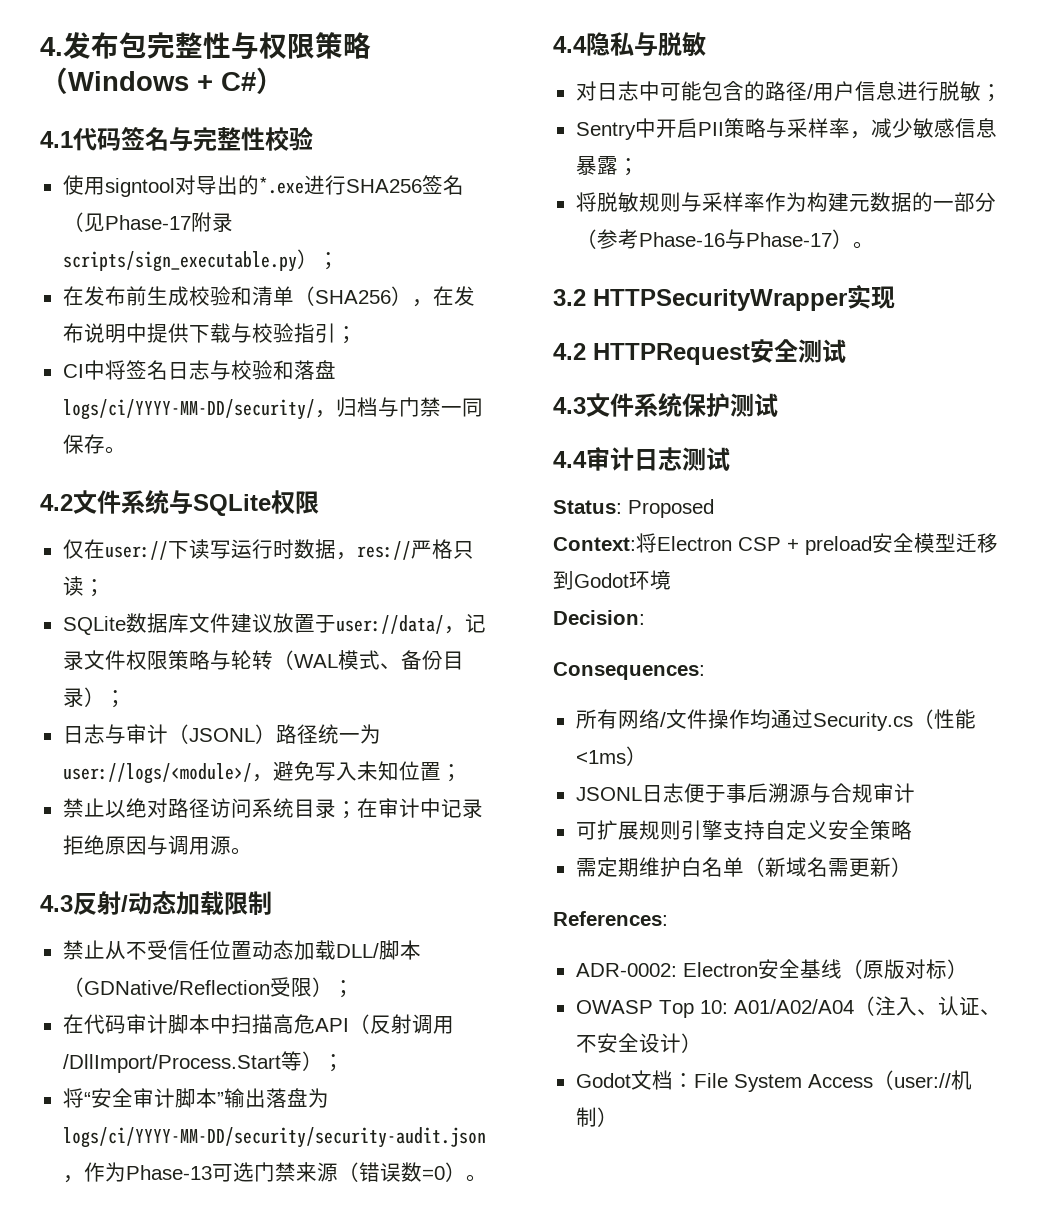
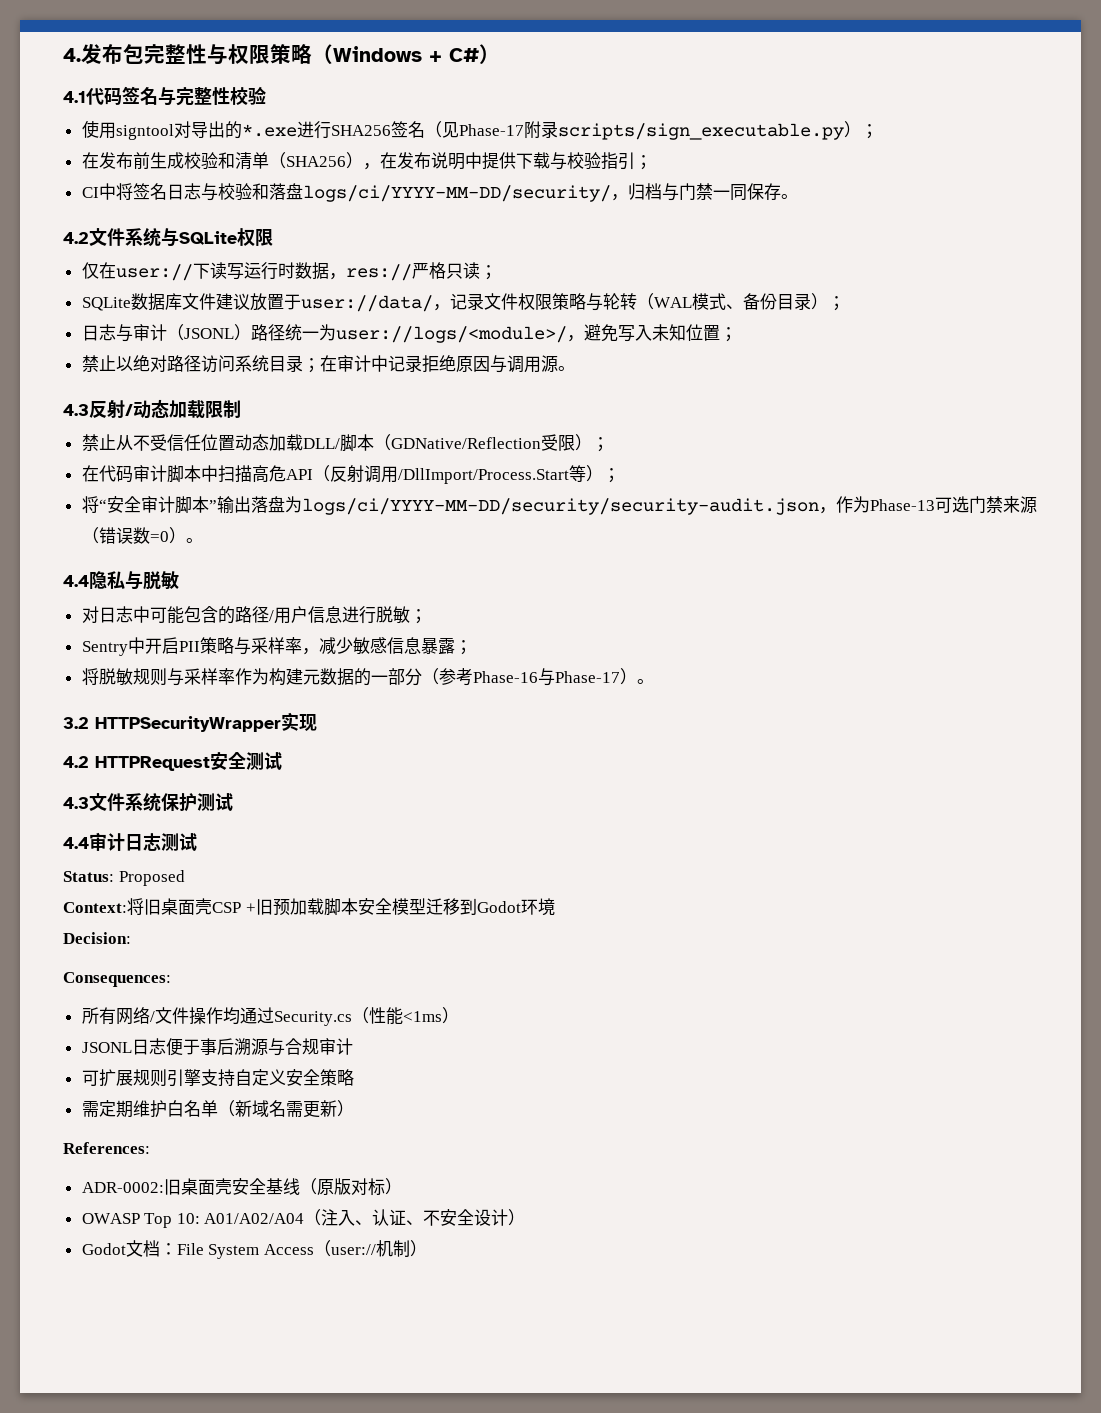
- Context:将Electron CSP + preload安全模型迁移到Godot环境
+ Context:将旧桌面壳CSP +旧预加载脚本安全模型迁移到Godot环境
- ADR-0002: Electron安全基线（原版对标）
+ ADR-0002:旧桌面壳安全基线（原版对标）

